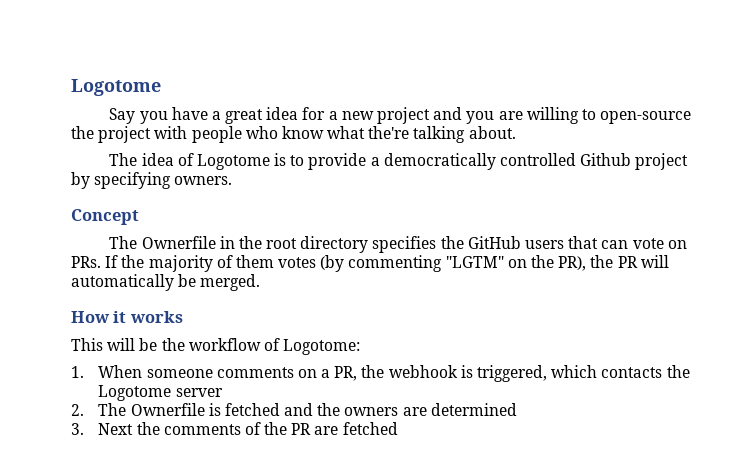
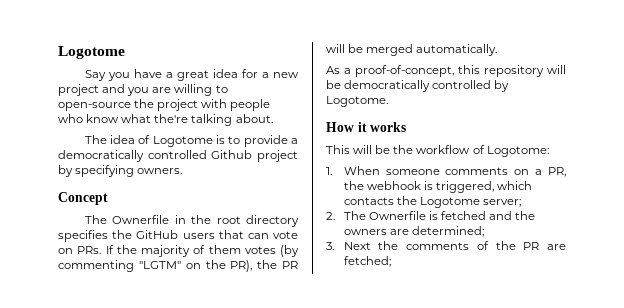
- The Ownerfile in the root directory specifies the GitHub users that can vote on PRs. If the majority of them votes (by commenting "LGTM" on the PR), the PR will automatically be merged.
+ The Ownerfile in the root directory specifies the GitHub users that can vote on PRs. If the majority of them votes (by commenting "LGTM" on the PR), the PR will be merged automatically.
+ As a proof-of-concept, this repository will be democratically controlled by Logotome.
- 1. When someone comments on a PR, the webhook is triggered, which contacts the Logotome server
+ 1. When someone comments on a PR, the webhook is triggered, which contacts the Logotome server;
- 2. The Ownerfile is fetched and the owners are determined
+ 2. The Ownerfile is fetched and the owners are determined;
- 3. Next the comments of the PR are fetched
+ 3. Next the comments of the PR are fetched;

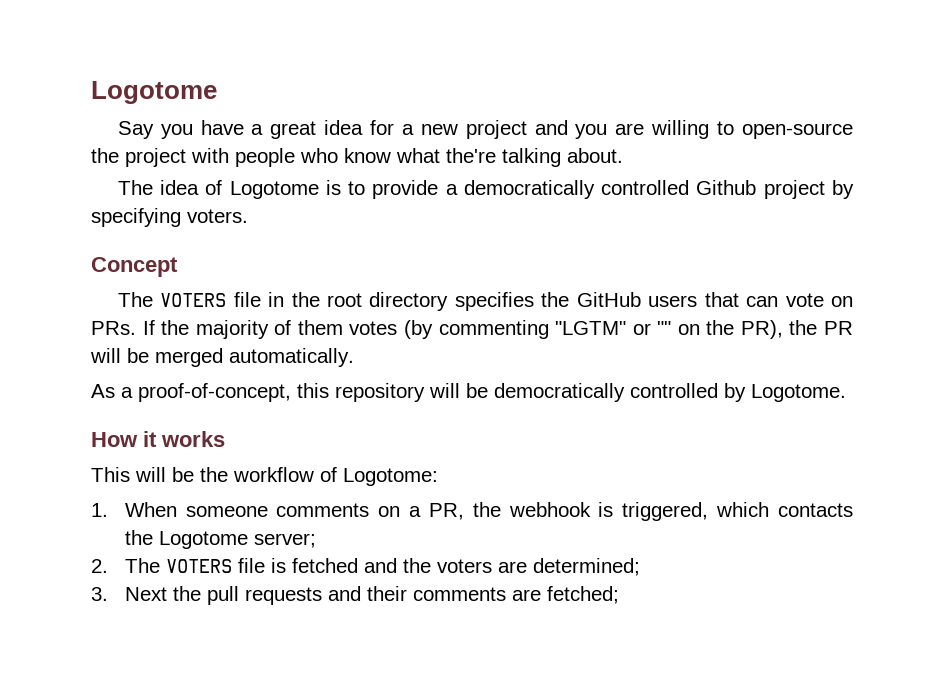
- The idea of Logotome is to provide a democratically controlled Github project by specifying owners.
+ The idea of Logotome is to provide a democratically controlled Github project by specifying voters.
- The Ownerfile in the root directory specifies the GitHub users that can vote on PRs. If the majority of them votes (by commenting "LGTM" on the PR), the PR will be merged automatically.
+ The VOTERS file in the root directory specifies the GitHub users that can vote on PRs. If the majority of them votes (by commenting "LGTM" or "" on the PR), the PR will be merged automatically.
- 2. The Ownerfile is fetched and the owners are determined;
+ 2. The VOTERS file is fetched and the voters are determined;
- 3. Next the comments of the PR are fetched;
+ 3. Next the pull requests and their comments are fetched;

